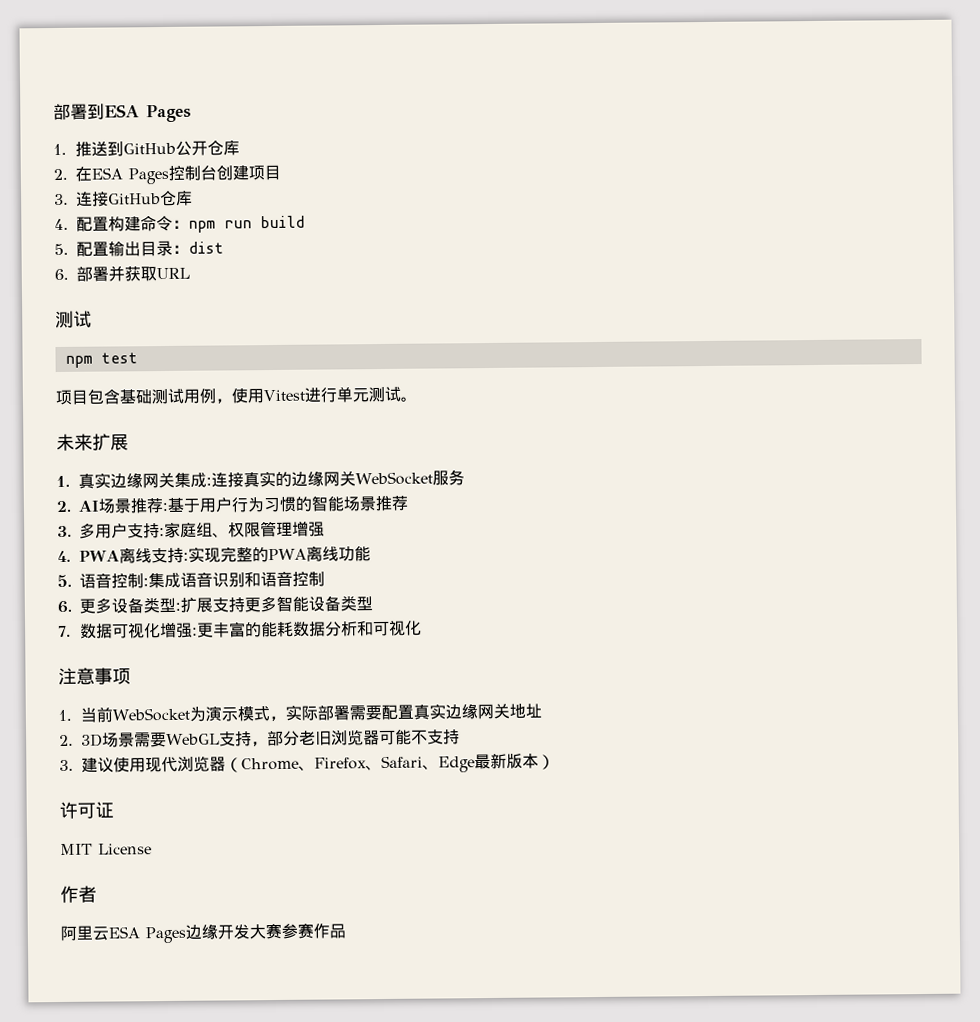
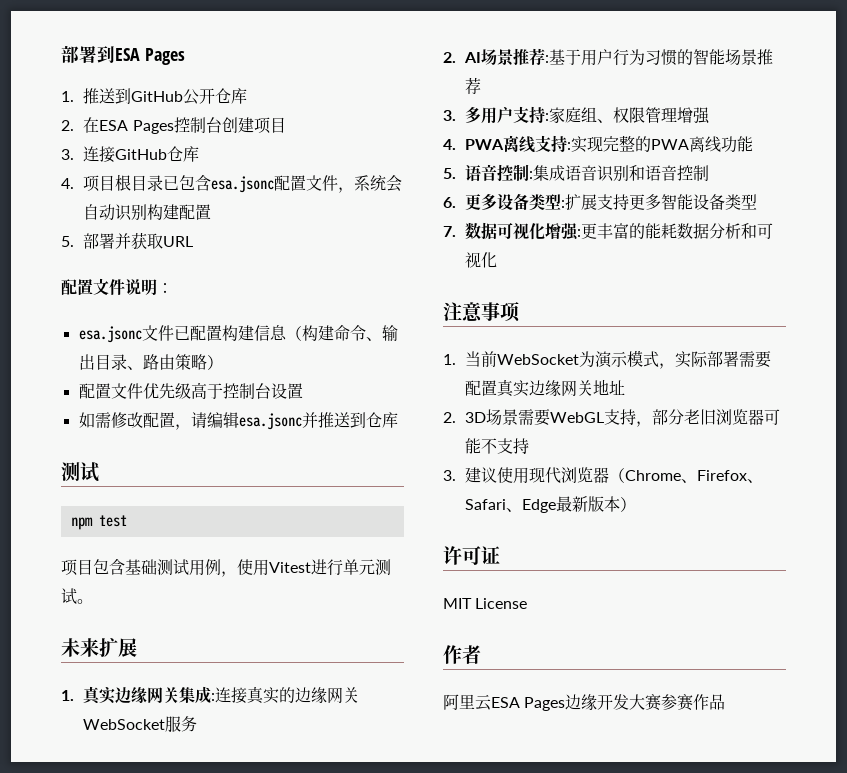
- 4.配置构建命令：npm run build
- 5.配置输出目录：dist
- 6.部署并获取URL
+ 4.项目根目录已包含esa.jsonc配置文件，系统会自动识别构建配置
+ 5.部署并获取URL
+ 配置文件说明：
+ esa.jsonc文件已配置构建信息（构建命令、输出目录、路由策略）
+ 配置文件优先级高于控制台设置
+ 如需修改配置，请编辑esa.jsonc并推送到仓库

